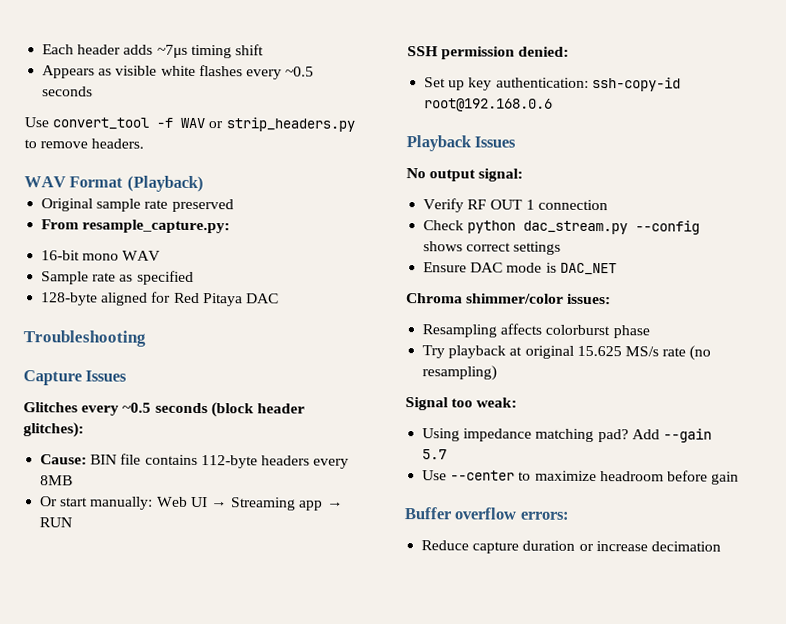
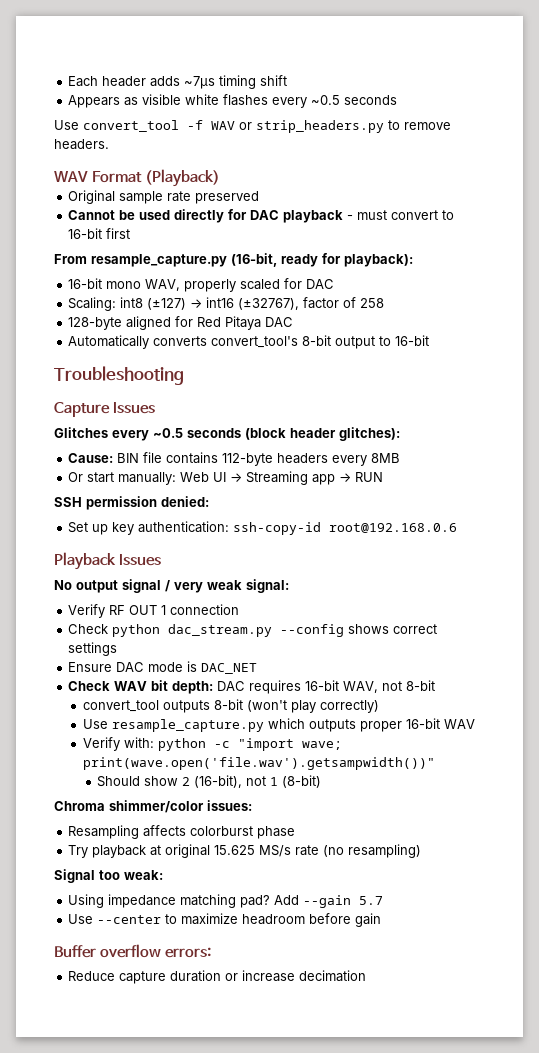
- From resample_capture.py:
- 16-bit mono WAV
- Sample rate as specified
+ Cannot be used directly for DAC playback - must convert to 16-bit first
+ From resample_capture.py (16-bit, ready for playback):
+ 16-bit mono WAV, properly scaled for DAC
+ Scaling: int8 (±127) → int16 (±32767), factor of 258
+ Automatically converts convert_tool's 8-bit output to 16-bit
- No output signal:
+ No output signal / very weak signal:
+ Check WAV bit depth: DAC requires 16-bit WAV, not 8-bit
+ convert_tool outputs 8-bit (won't play correctly)
+ Use resample_capture.py which outputs proper 16-bit WAV
+ Verify with: python -c "import wave; print(wave.open('file.wav').getsampwidth())"
+ Should show 2 (16-bit), not 1 (8-bit)

